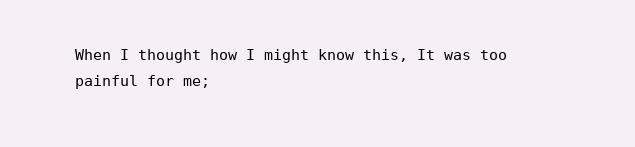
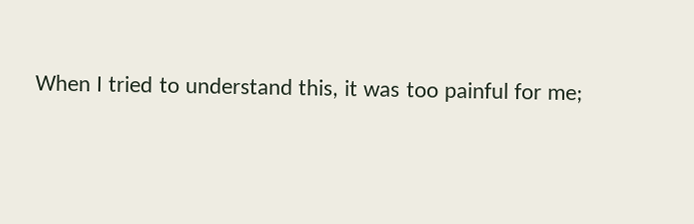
- When I thought how I might know this, It was too painful for me;
+ When I tried to understand this, it was too painful for me;

